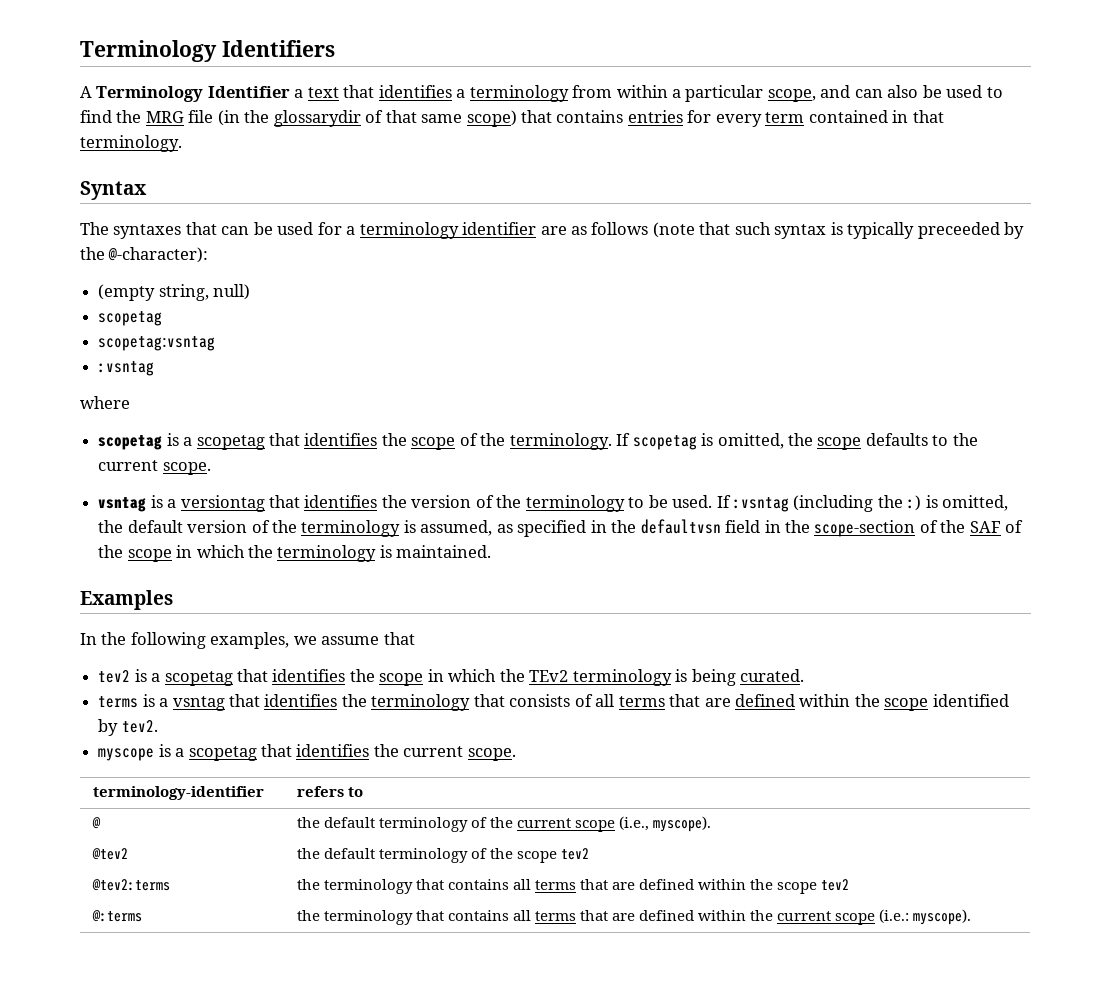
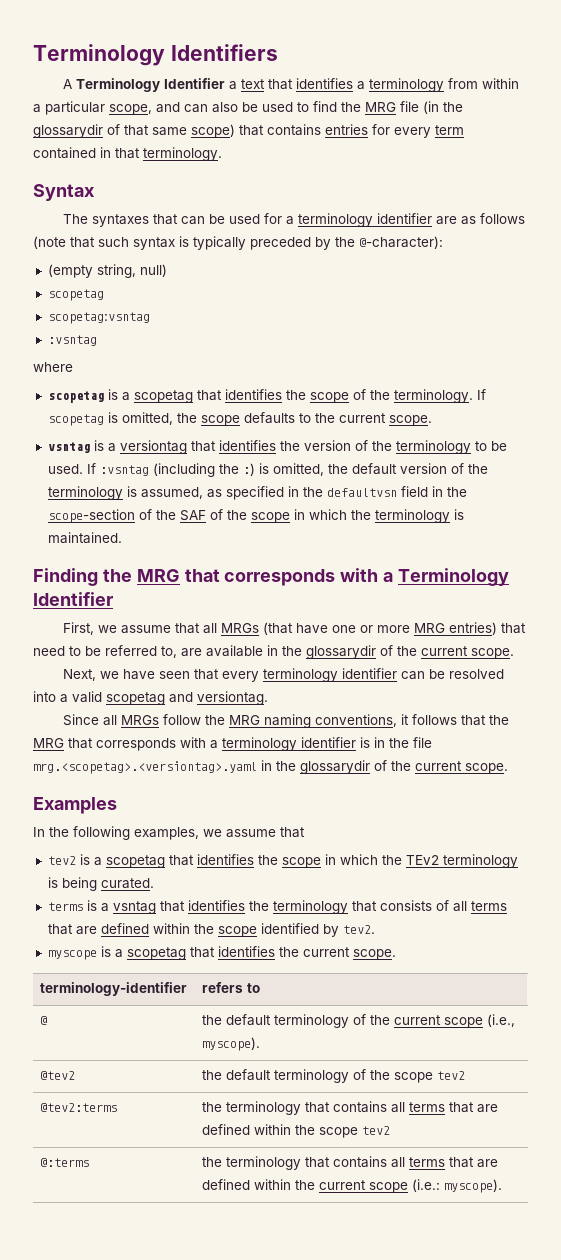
- The syntaxes that can be used for a terminology identifier are as follows (note that such syntax is typically preceeded by the @-character):
+ The syntaxes that can be used for a terminology identifier are as follows (note that such syntax is typically preceded by the @-character):
+ Finding the MRG that corresponds with a Terminology Identifier
+ First, we assume that all MRGs (that have one or more MRG entries) that need to be referred to, are available in the glossarydir of the current scope.
+ Next, we have seen that every terminology identifier can be resolved into a valid scopetag and versiontag.
+ Since all MRGs follow the MRG naming conventions, it follows that the MRG that corresponds with a terminology identifier is in the file mrg.<scopetag>.<versiontag>.yaml in the glossarydir of the current scope.

